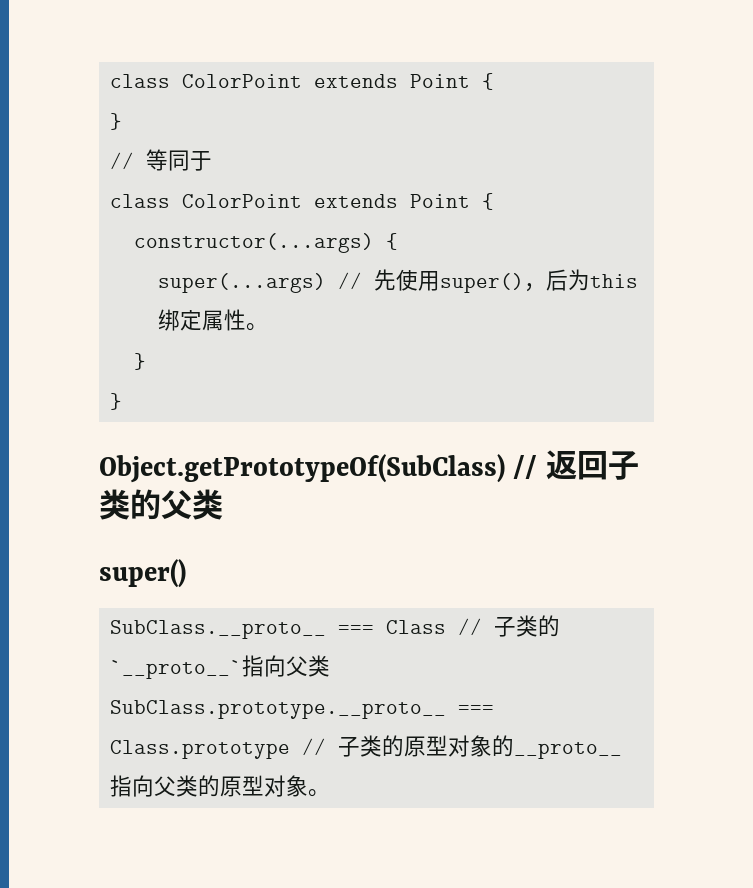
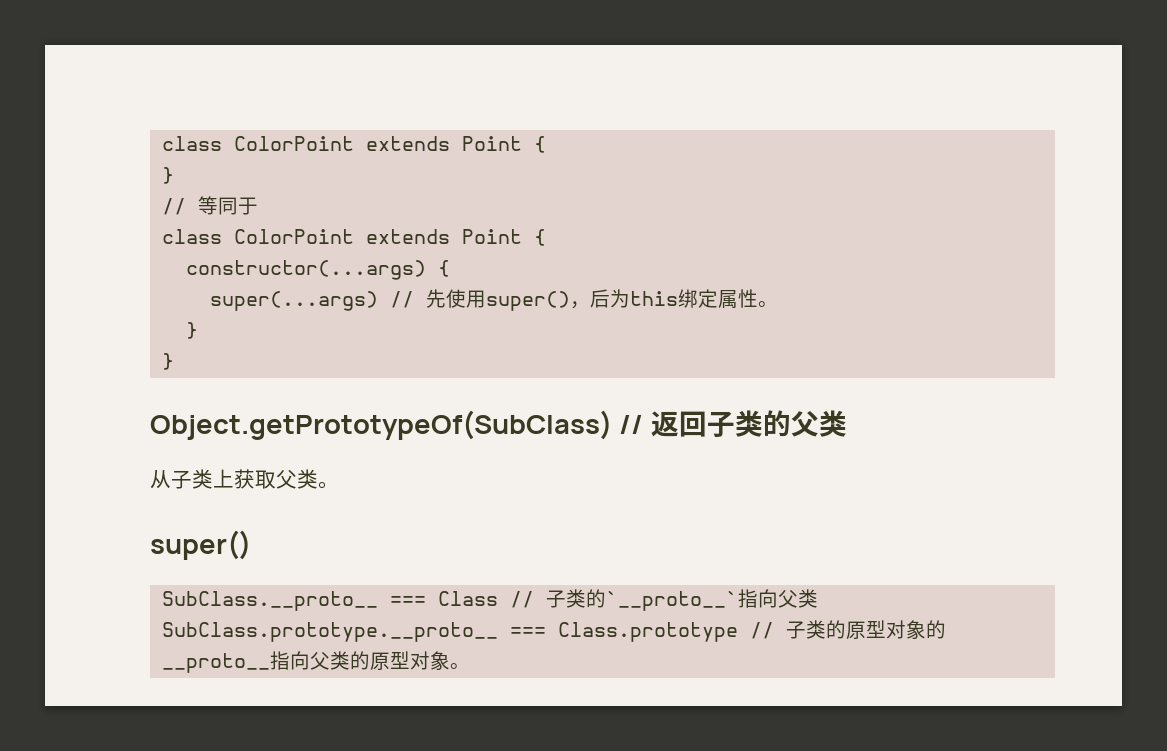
+ 从子类上获取父类。

